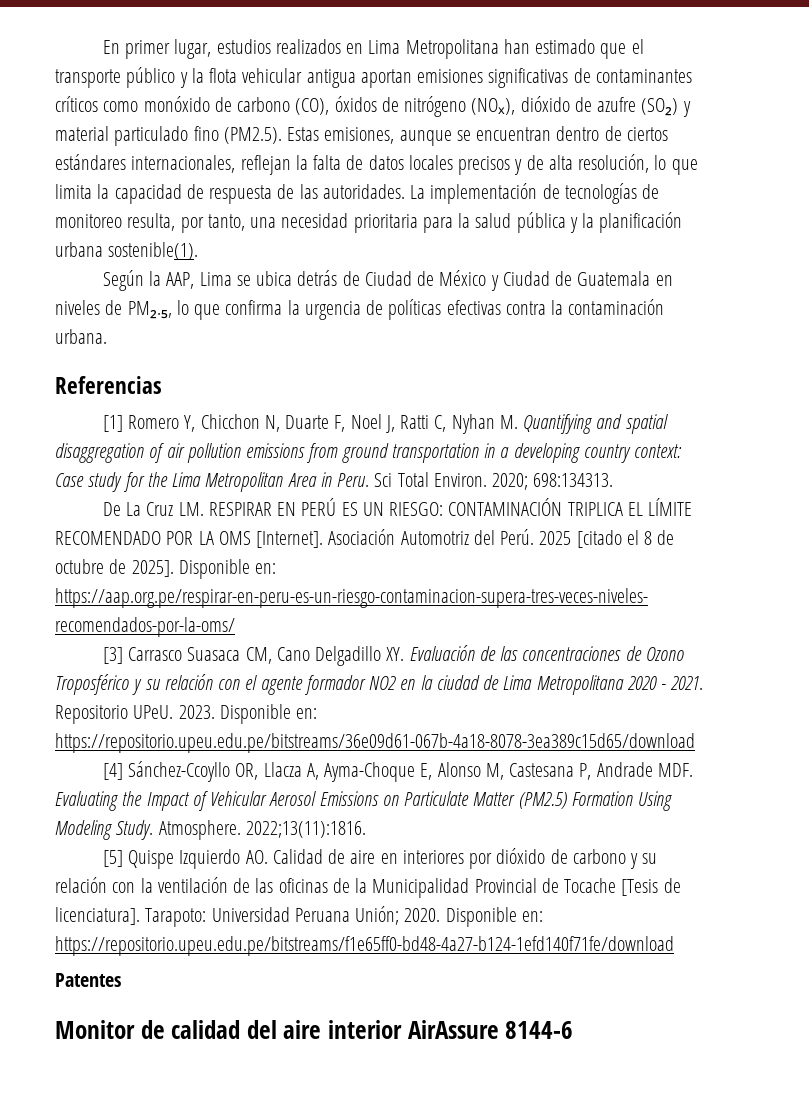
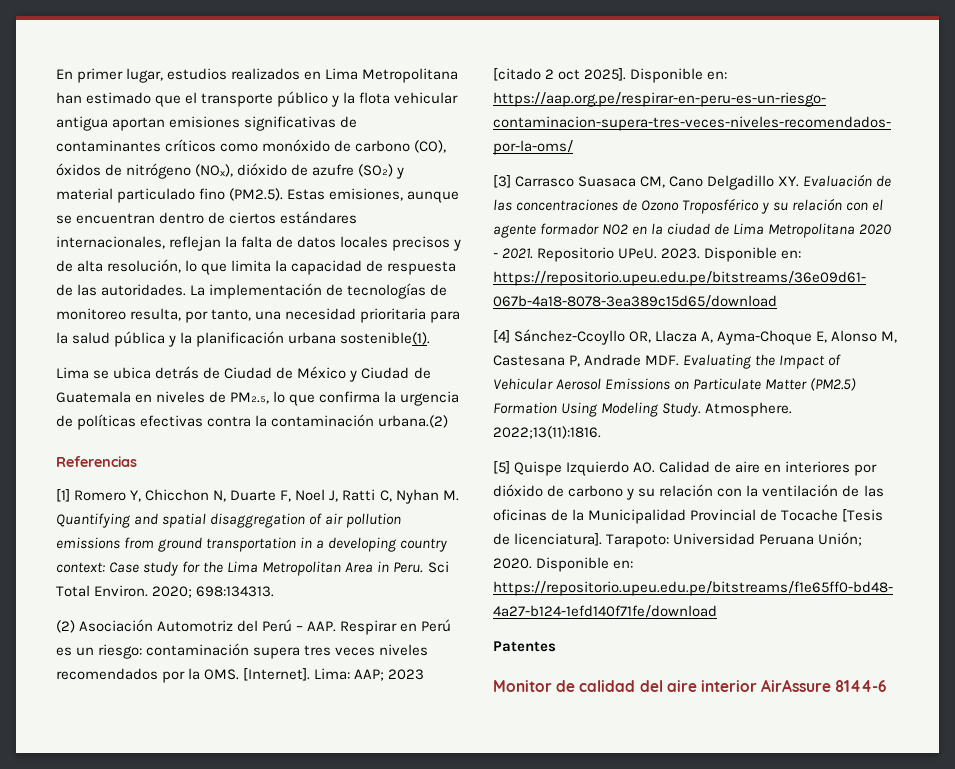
- Según la AAP, Lima se ubica detrás de Ciudad de México y Ciudad de Guatemala en niveles de PM₂.₅, lo que confirma la urgencia de políticas efectivas contra la contaminación urbana.
+ Lima se ubica detrás de Ciudad de México y Ciudad de Guatemala en niveles de PM₂.₅, lo que confirma la urgencia de políticas efectivas contra la contaminación urbana.(2)
- De La Cruz LM. RESPIRAR EN PERÚ ES UN RIESGO: CONTAMINACIÓN TRIPLICA EL LÍMITE RECOMENDADO POR LA OMS [Internet]. Asociación Automotriz del Perú. 2025 [citado el 8 de octubre de 2025].
+ (2) Asociación Automotriz del Perú – AAP. Respirar en Perú es un riesgo: contaminación supera tres veces niveles recomendados por la OMS. [Internet]. Lima: AAP; 2023 [citado 2 oct 2025].

